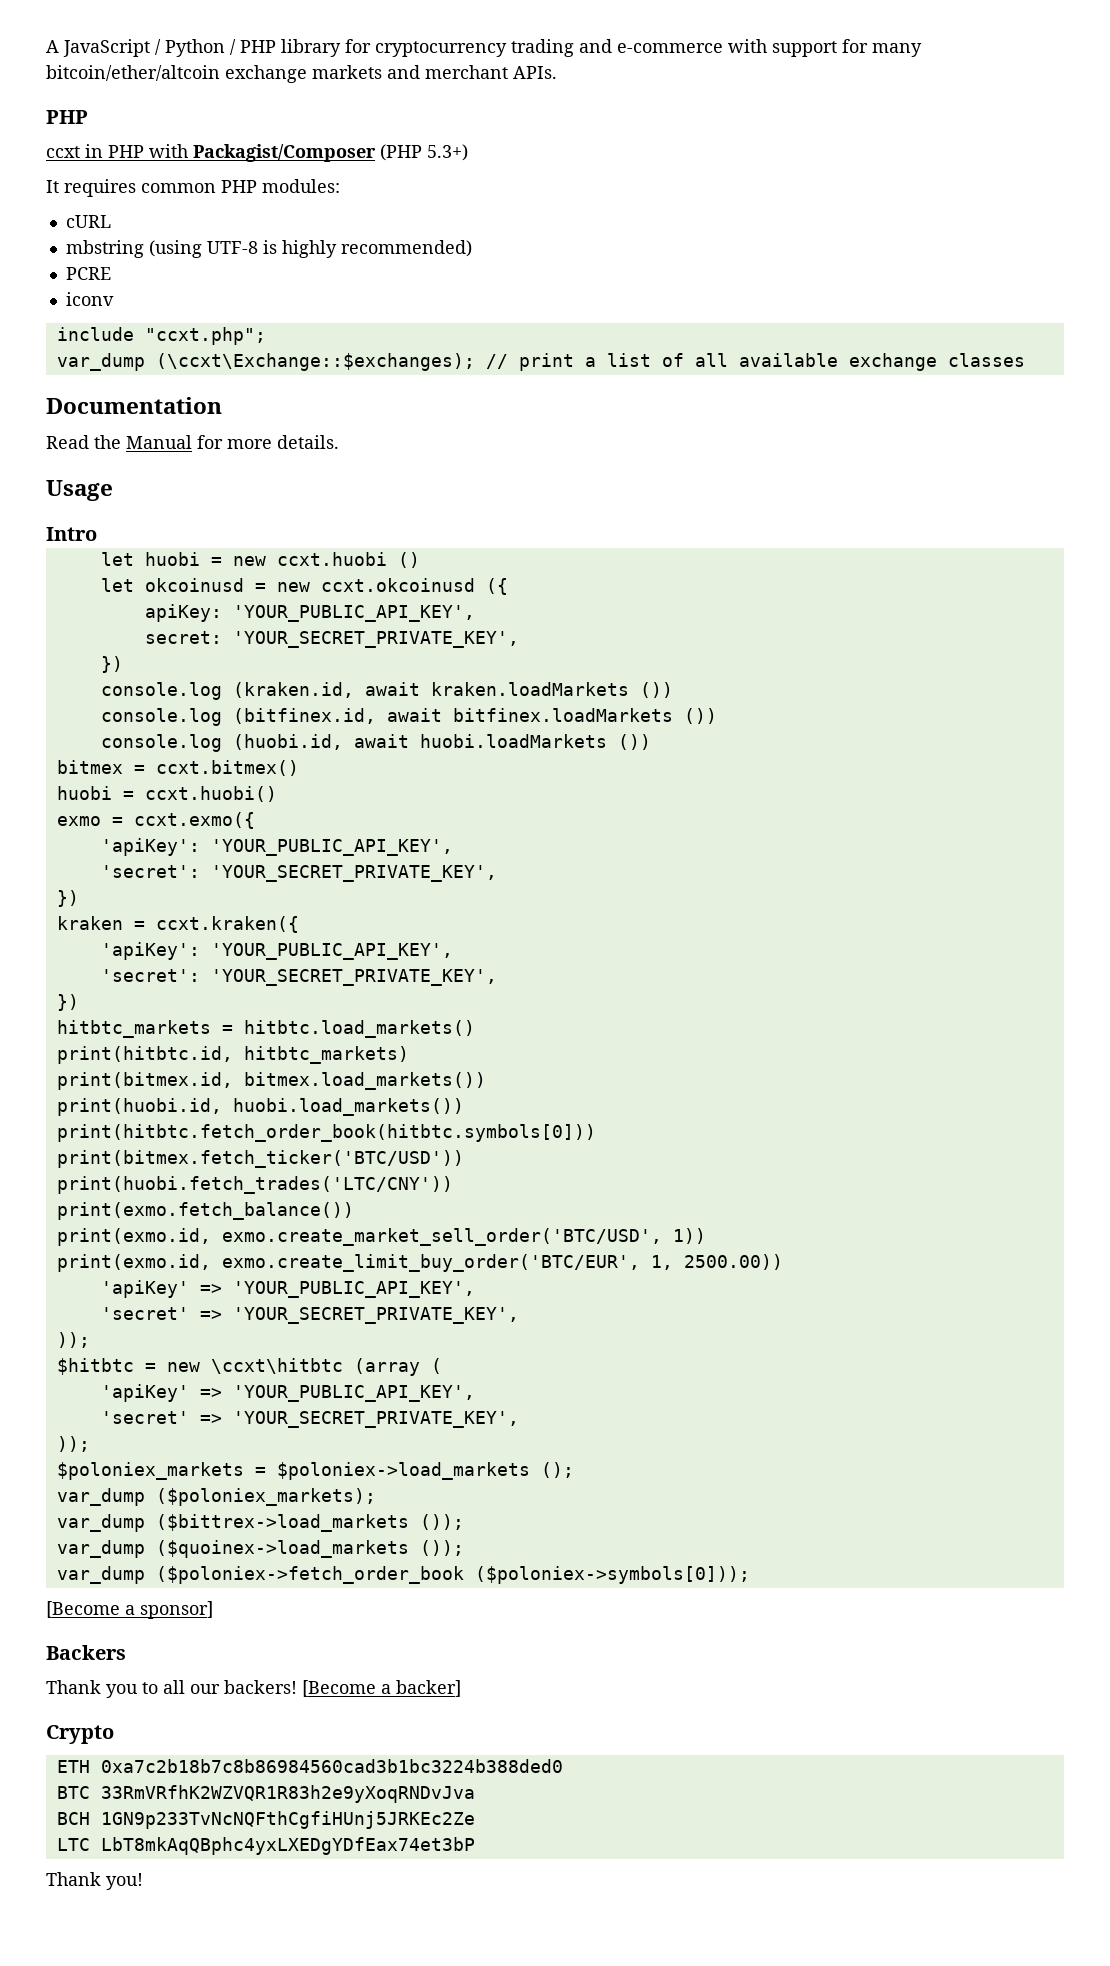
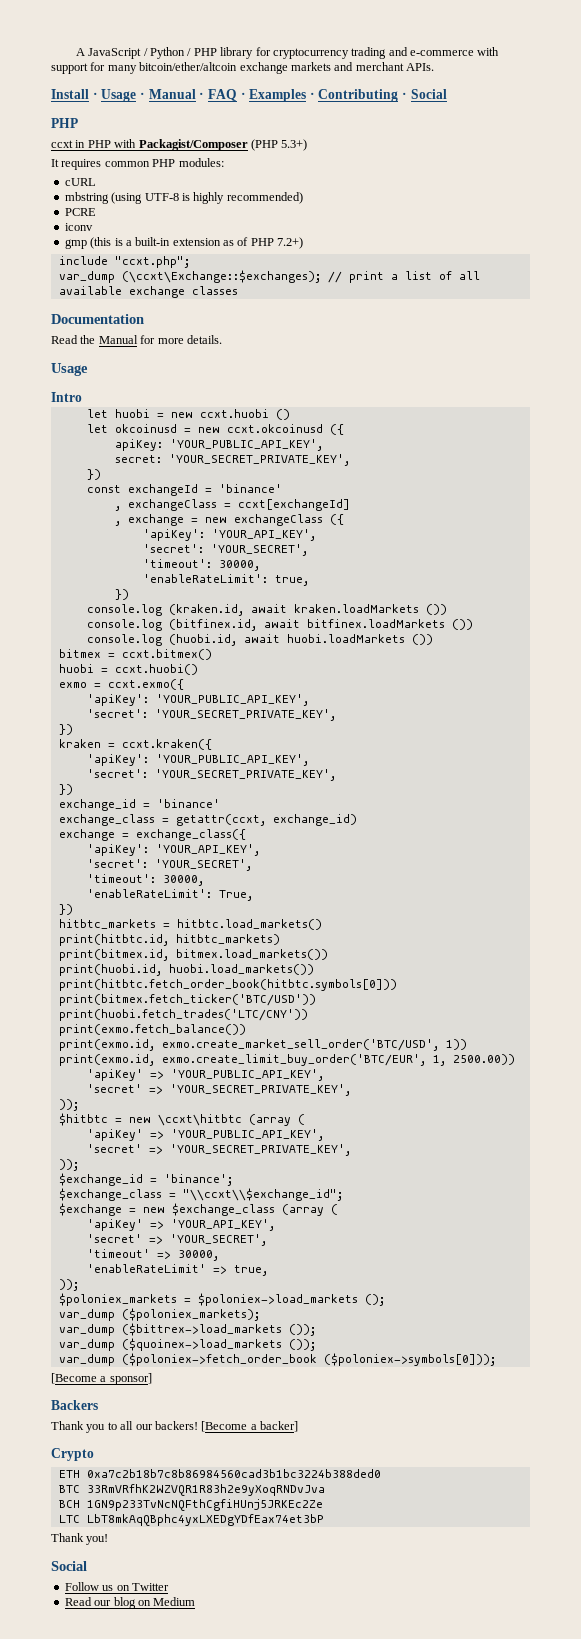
+ Install · Usage · Manual · FAQ · Examples · Contributing · Social
+ gmp (this is a built-in extension as of PHP 7.2+)
+ const exchangeId = 'binance'
+ , exchangeClass = ccxt[exchangeId]
+ , exchange = new exchangeClass ({
+ 'apiKey': 'YOUR_API_KEY',
+ 'secret': 'YOUR_SECRET',
+ 'timeout': 30000,
+ 'enableRateLimit': true,
+ })
+ exchange_id = 'binance'
+ exchange_class = getattr(ccxt, exchange_id)
+ exchange = exchange_class({
+ 'apiKey': 'YOUR_API_KEY',
+ 'secret': 'YOUR_SECRET',
+ 'timeout': 30000,
+ 'enableRateLimit': True,
+ })
+ $exchange_id = 'binance';
+ $exchange_class = "\\ccxt\\$exchange_id";
+ $exchange = new $exchange_class (array (
+ 'apiKey' => 'YOUR_API_KEY',
+ 'secret' => 'YOUR_SECRET',
+ 'timeout' => 30000,
+ 'enableRateLimit' => true,
+ ));
  Thank you!
+ Social
+ Follow us on Twitter
+ Read our blog on Medium

